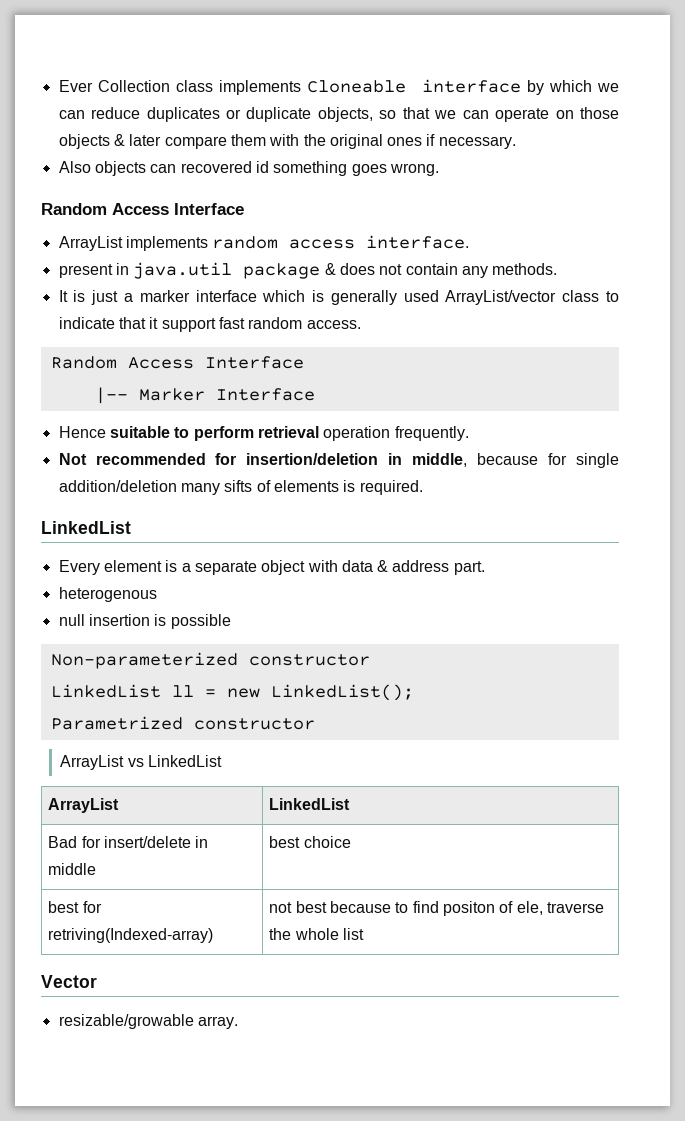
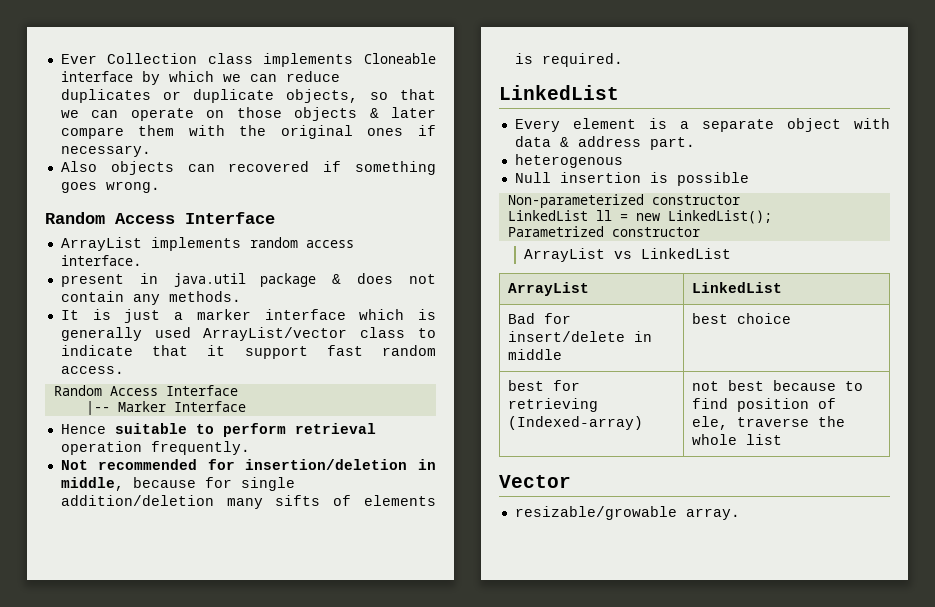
- Also objects can recovered id something goes wrong.
+ Also objects can recovered if something goes wrong.
- null insertion is possible
+ Null insertion is possible
- best for retriving(Indexed-array) | not best because to find positon of ele, traverse the whole list
+ best for retrieving (Indexed-array) | not best because to find position of ele, traverse the whole list

